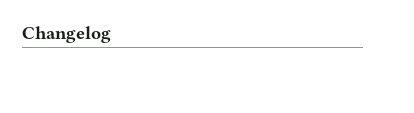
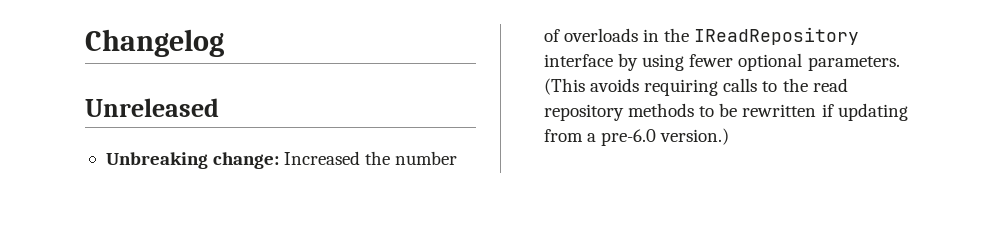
+ Unreleased
+ Unbreaking change: Increased the number of overloads in the IReadRepository interface by using fewer optional parameters. (This avoids requiring calls to the read repository methods to be rewritten if updating from a pre-6.0 version.)

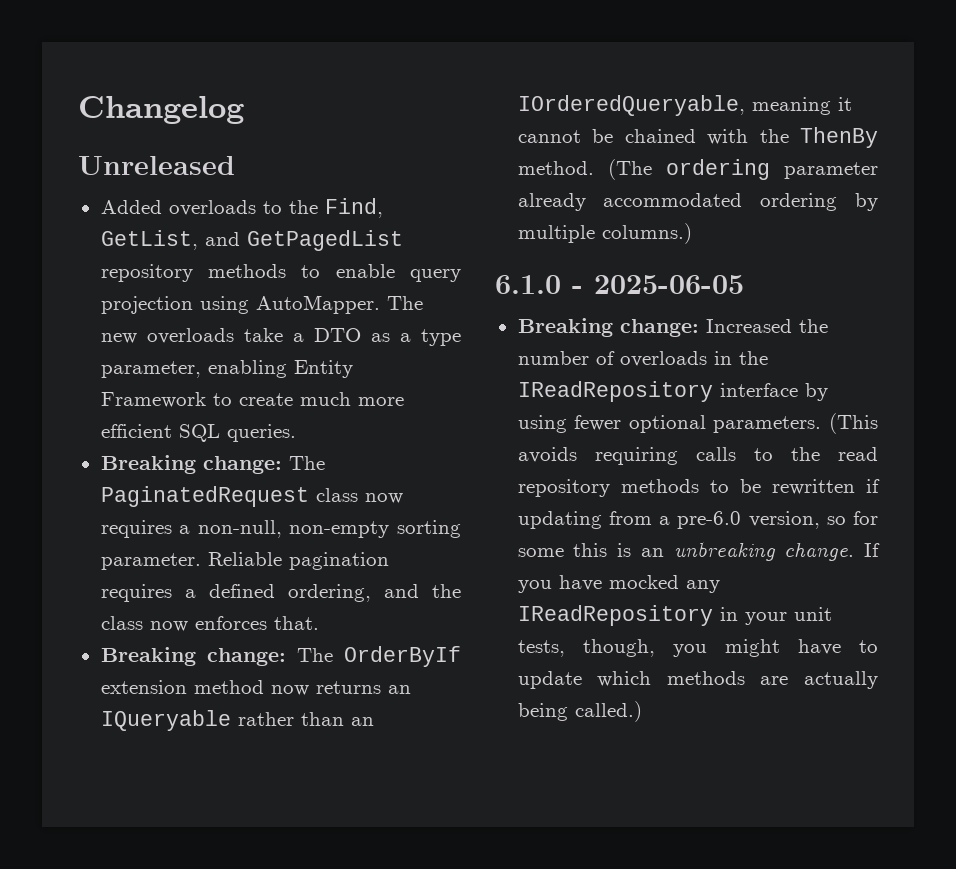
- Unbreaking change: Increased the number of overloads in the IReadRepository interface by using fewer optional parameters.
+ Added overloads to the Find, GetList, and GetPagedList repository methods to enable query projection using AutoMapper. The new overloads take a DTO as a type parameter, enabling Entity Framework to create much more efficient SQL queries.
+ Breaking change: The PaginatedRequest class now requires a non-null, non-empty sorting parameter. Reliable pagination requires a defined ordering, and the class now enforces that.
+ Breaking change: The OrderByIf extension method now returns an IQueryable rather than an IOrderedQueryable, meaning it cannot be chained with the ThenBy method. (The ordering parameter already accommodated ordering by multiple columns.)
+ 6.1.0 - 2025-06-05
+ Breaking change: Increased the number of overloads in the IReadRepository interface by using fewer optional parameters.
- (This avoids requiring calls to the read repository methods to be rewritten if updating from a pre-6.0 version.)
+ (This avoids requiring calls to the read repository methods to be rewritten if updating from a pre-6.0 version, so for some this is an unbreaking change. If you have mocked any IReadRepository in your unit tests, though, you might have to update which methods are actually being called.)

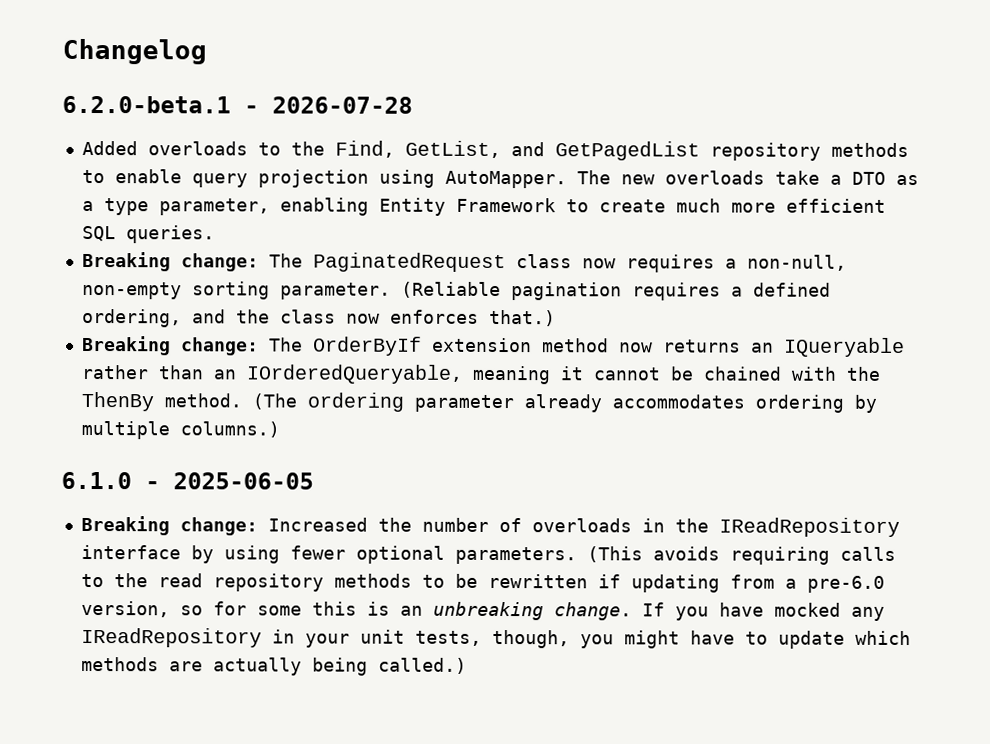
- Unreleased
+ 6.2.0-beta.1 - 2026-07-28
- Reliable pagination requires a defined ordering, and the class now enforces that.
+ (Reliable pagination requires a defined ordering, and the class now enforces that.)
- (The ordering parameter already accommodated ordering by multiple columns.)
+ (The ordering parameter already accommodates ordering by multiple columns.)

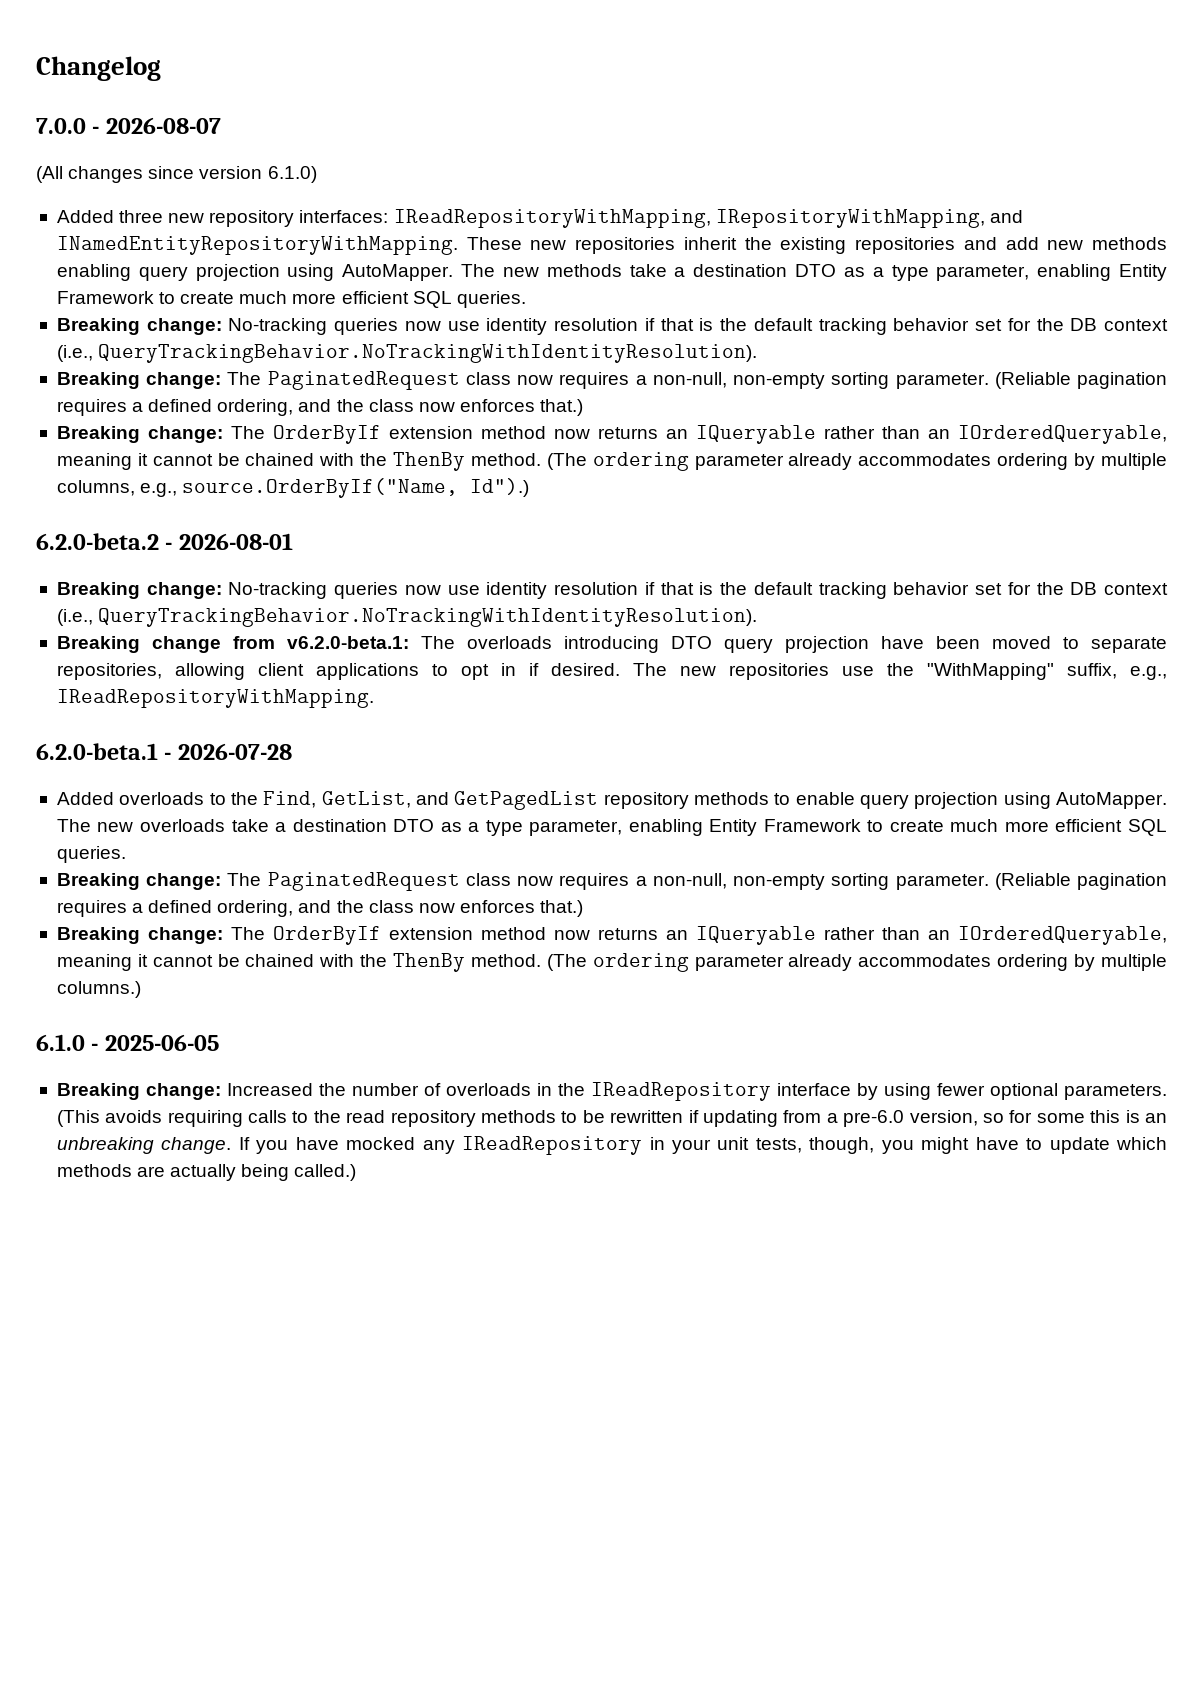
+ 7.0.0 - 2026-08-07
+ (All changes since version 6.1.0)
+ Added three new repository interfaces: IReadRepositoryWithMapping, IRepositoryWithMapping, and INamedEntityRepositoryWithMapping. These new repositories inherit the existing repositories and add new methods enabling query projection using AutoMapper. The new methods take a destination DTO as a type parameter, enabling Entity Framework to create much more efficient SQL queries.
+ Breaking change: No-tracking queries now use identity resolution if that is the default tracking behavior set for the DB context (i.e., QueryTrackingBehavior.NoTrackingWithIdentityResolution).
+ Breaking change: The PaginatedRequest class now requires a non-null, non-empty sorting parameter. (Reliable pagination requires a defined ordering, and the class now enforces that.)
+ Breaking change: The OrderByIf extension method now returns an IQueryable rather than an IOrderedQueryable, meaning it cannot be chained with the ThenBy method. (The ordering parameter already accommodates ordering by multiple columns, e.g., source.OrderByIf("Name, Id").)
+ 6.2.0-beta.2 - 2026-08-01
+ Breaking change: No-tracking queries now use identity resolution if that is the default tracking behavior set for the DB context (i.e., QueryTrackingBehavior.NoTrackingWithIdentityResolution).
+ Breaking change from v6.2.0-beta.1: The overloads introducing DTO query projection have been moved to separate repositories, allowing client applications to opt in if desired. The new repositories use the "WithMapping" suffix, e.g., IReadRepositoryWithMapping.
- The new overloads take a DTO as a type parameter, enabling Entity Framework to create much more efficient SQL queries.
+ The new overloads take a destination DTO as a type parameter, enabling Entity Framework to create much more efficient SQL queries.

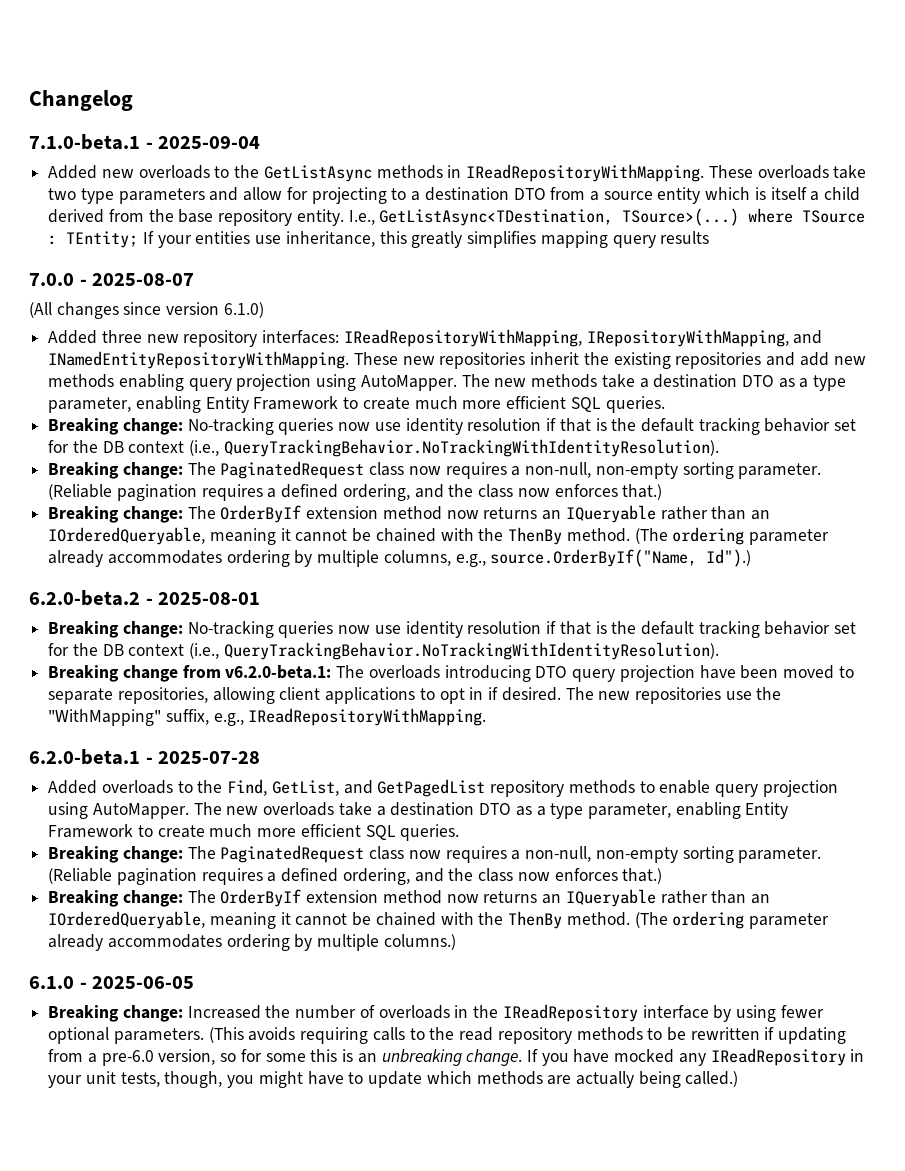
+ 7.1.0-beta.1 - 2025-09-04
+ Added new overloads to the GetListAsync methods in IReadRepositoryWithMapping. These overloads take two type parameters and allow for projecting to a destination DTO from a source entity which is itself a child derived from the base repository entity. I.e., GetListAsync<TDestination, TSource>(...) where TSource : TEntity; If your entities use inheritance, this greatly simplifies mapping query results
- 7.0.0 - 2026-08-07
+ 7.0.0 - 2025-08-07
- 6.2.0-beta.2 - 2026-08-01
+ 6.2.0-beta.2 - 2025-08-01
- 6.2.0-beta.1 - 2026-07-28
+ 6.2.0-beta.1 - 2025-07-28

